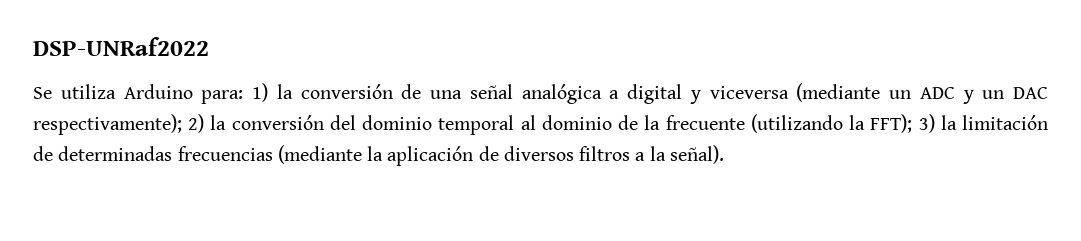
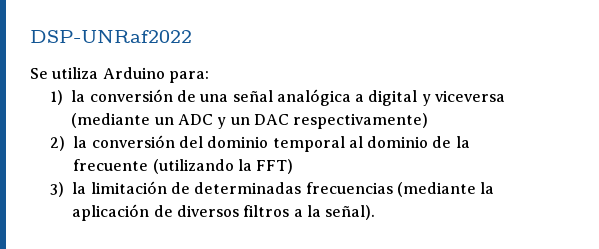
- Se utiliza Arduino para: 1) la conversión de una señal analógica a digital y viceversa (mediante un ADC y un DAC respectivamente); 2) la conversión del dominio temporal al dominio de la frecuente (utilizando la FFT); 3) la limitación de determinadas frecuencias (mediante la aplicación de diversos filtros a la señal).
+ Se utiliza Arduino para:
+ 1) la conversión de una señal analógica a digital y viceversa (mediante un ADC y un DAC respectivamente)
+ 2) la conversión del dominio temporal al dominio de la frecuente (utilizando la FFT)
+ 3) la limitación de determinadas frecuencias (mediante la aplicación de diversos filtros a la señal).

